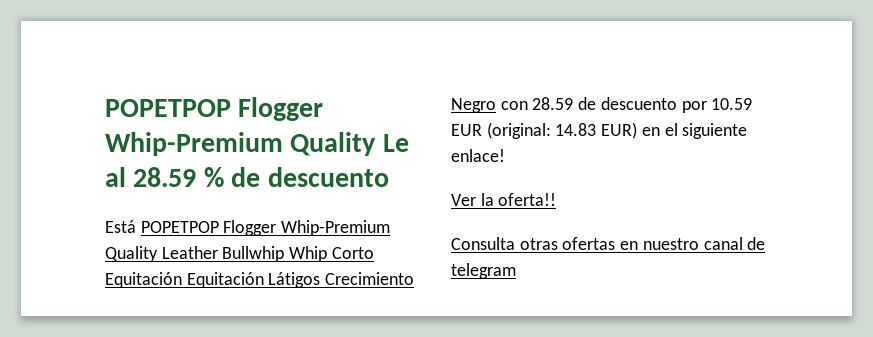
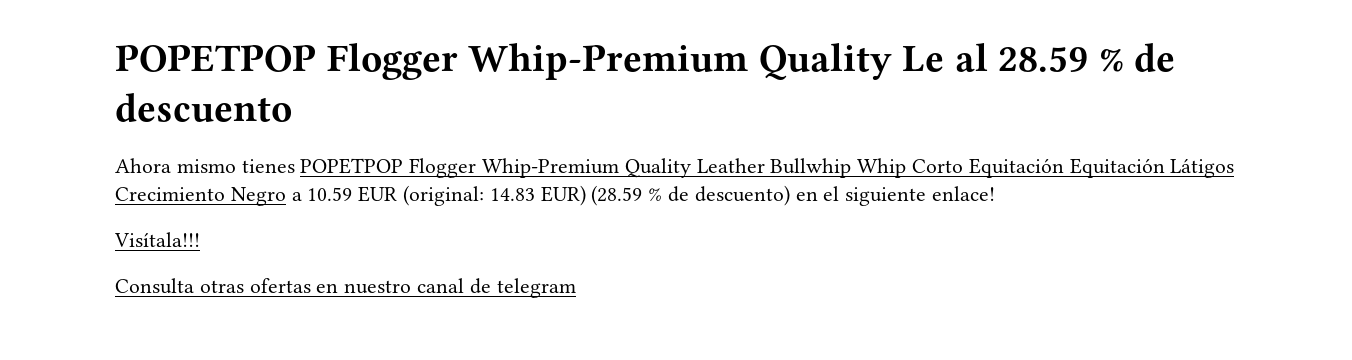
- Está POPETPOP Flogger Whip-Premium Quality Leather Bullwhip Whip Corto Equitación Equitación Látigos Crecimiento Negro con 28.59 de descuento por 10.59 EUR (original: 14.83 EUR) en el siguiente enlace!
+ Ahora mismo tienes POPETPOP Flogger Whip-Premium Quality Leather Bullwhip Whip Corto Equitación Equitación Látigos Crecimiento Negro a 10.59 EUR (original: 14.83 EUR) (28.59 % de descuento) en el siguiente enlace!
- Ver la oferta!!
+ Visítala!!!

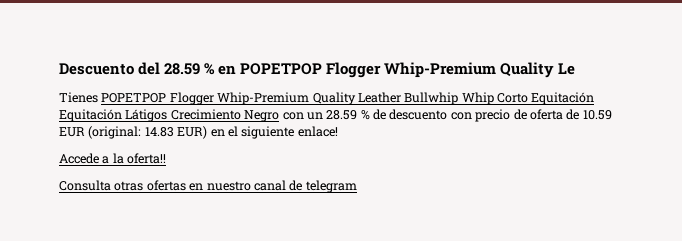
- POPETPOP Flogger Whip-Premium Quality Le al 28.59 % de descuento
- Ahora mismo tienes POPETPOP Flogger Whip-Premium Quality Leather Bullwhip Whip Corto Equitación Equitación Látigos Crecimiento Negro a 10.59 EUR (original: 14.83 EUR) (28.59 % de descuento) en el siguiente enlace!
+ Descuento del 28.59 % en POPETPOP Flogger Whip-Premium Quality Le
+ Tienes POPETPOP Flogger Whip-Premium Quality Leather Bullwhip Whip Corto Equitación Equitación Látigos Crecimiento Negro con un 28.59 % de descuento con precio de oferta de 10.59 EUR (original: 14.83 EUR) en el siguiente enlace!
- Visítala!!!
+ Accede a la oferta!!

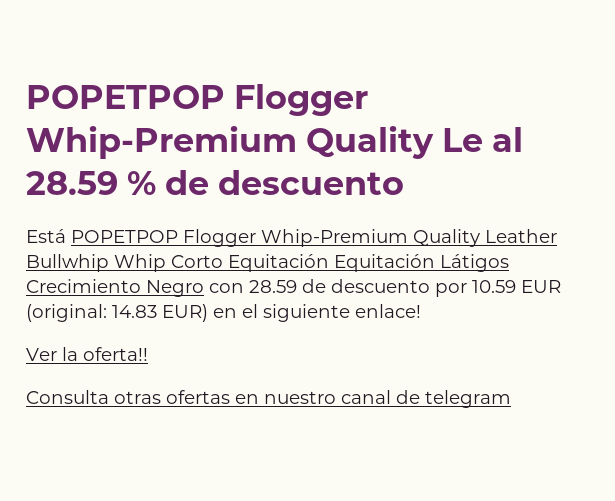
- Descuento del 28.59 % en POPETPOP Flogger Whip-Premium Quality Le
- Tienes POPETPOP Flogger Whip-Premium Quality Leather Bullwhip Whip Corto Equitación Equitación Látigos Crecimiento Negro con un 28.59 % de descuento con precio de oferta de 10.59 EUR (original: 14.83 EUR) en el siguiente enlace!
+ POPETPOP Flogger Whip-Premium Quality Le al 28.59 % de descuento
+ Está POPETPOP Flogger Whip-Premium Quality Leather Bullwhip Whip Corto Equitación Equitación Látigos Crecimiento Negro con 28.59 de descuento por 10.59 EUR (original: 14.83 EUR) en el siguiente enlace!
- Accede a la oferta!!
+ Ver la oferta!!

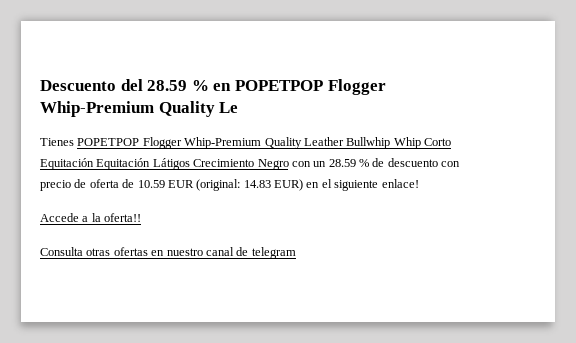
- POPETPOP Flogger Whip-Premium Quality Le al 28.59 % de descuento
- Está POPETPOP Flogger Whip-Premium Quality Leather Bullwhip Whip Corto Equitación Equitación Látigos Crecimiento Negro con 28.59 de descuento por 10.59 EUR (original: 14.83 EUR) en el siguiente enlace!
+ Descuento del 28.59 % en POPETPOP Flogger Whip-Premium Quality Le
+ Tienes POPETPOP Flogger Whip-Premium Quality Leather Bullwhip Whip Corto Equitación Equitación Látigos Crecimiento Negro con un 28.59 % de descuento con precio de oferta de 10.59 EUR (original: 14.83 EUR) en el siguiente enlace!
- Ver la oferta!!
+ Accede a la oferta!!

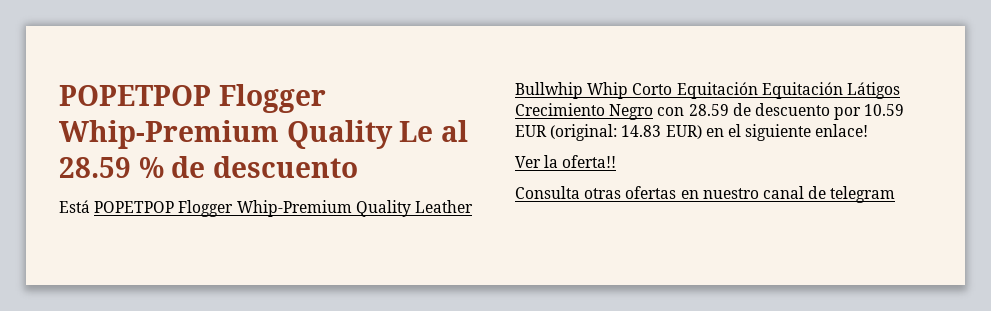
- Descuento del 28.59 % en POPETPOP Flogger Whip-Premium Quality Le
- Tienes POPETPOP Flogger Whip-Premium Quality Leather Bullwhip Whip Corto Equitación Equitación Látigos Crecimiento Negro con un 28.59 % de descuento con precio de oferta de 10.59 EUR (original: 14.83 EUR) en el siguiente enlace!
+ POPETPOP Flogger Whip-Premium Quality Le al 28.59 % de descuento
+ Está POPETPOP Flogger Whip-Premium Quality Leather Bullwhip Whip Corto Equitación Equitación Látigos Crecimiento Negro con 28.59 de descuento por 10.59 EUR (original: 14.83 EUR) en el siguiente enlace!
- Accede a la oferta!!
+ Ver la oferta!!

